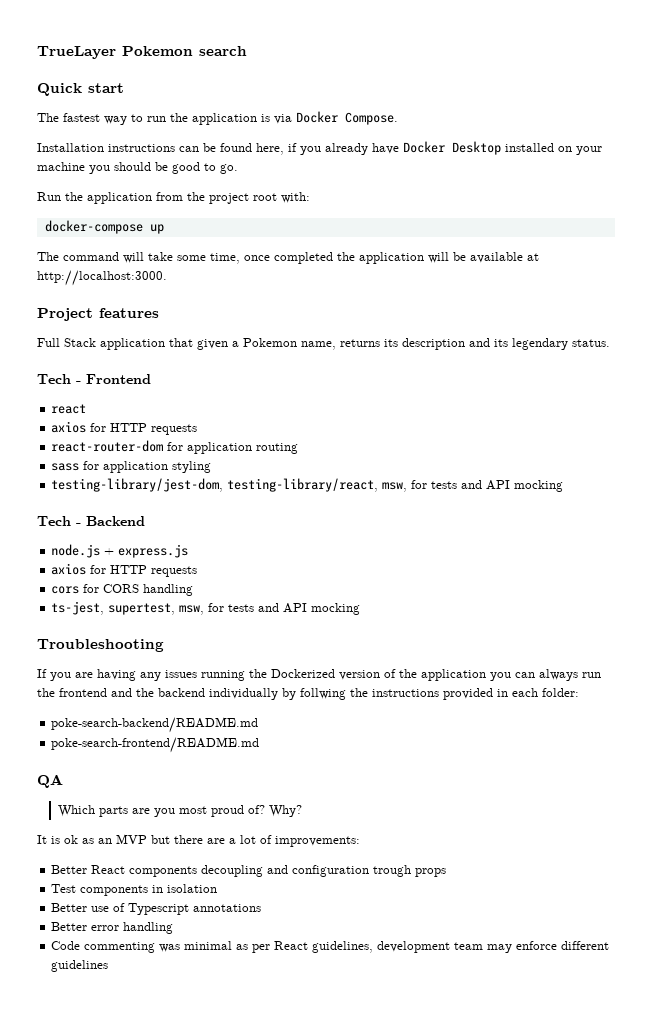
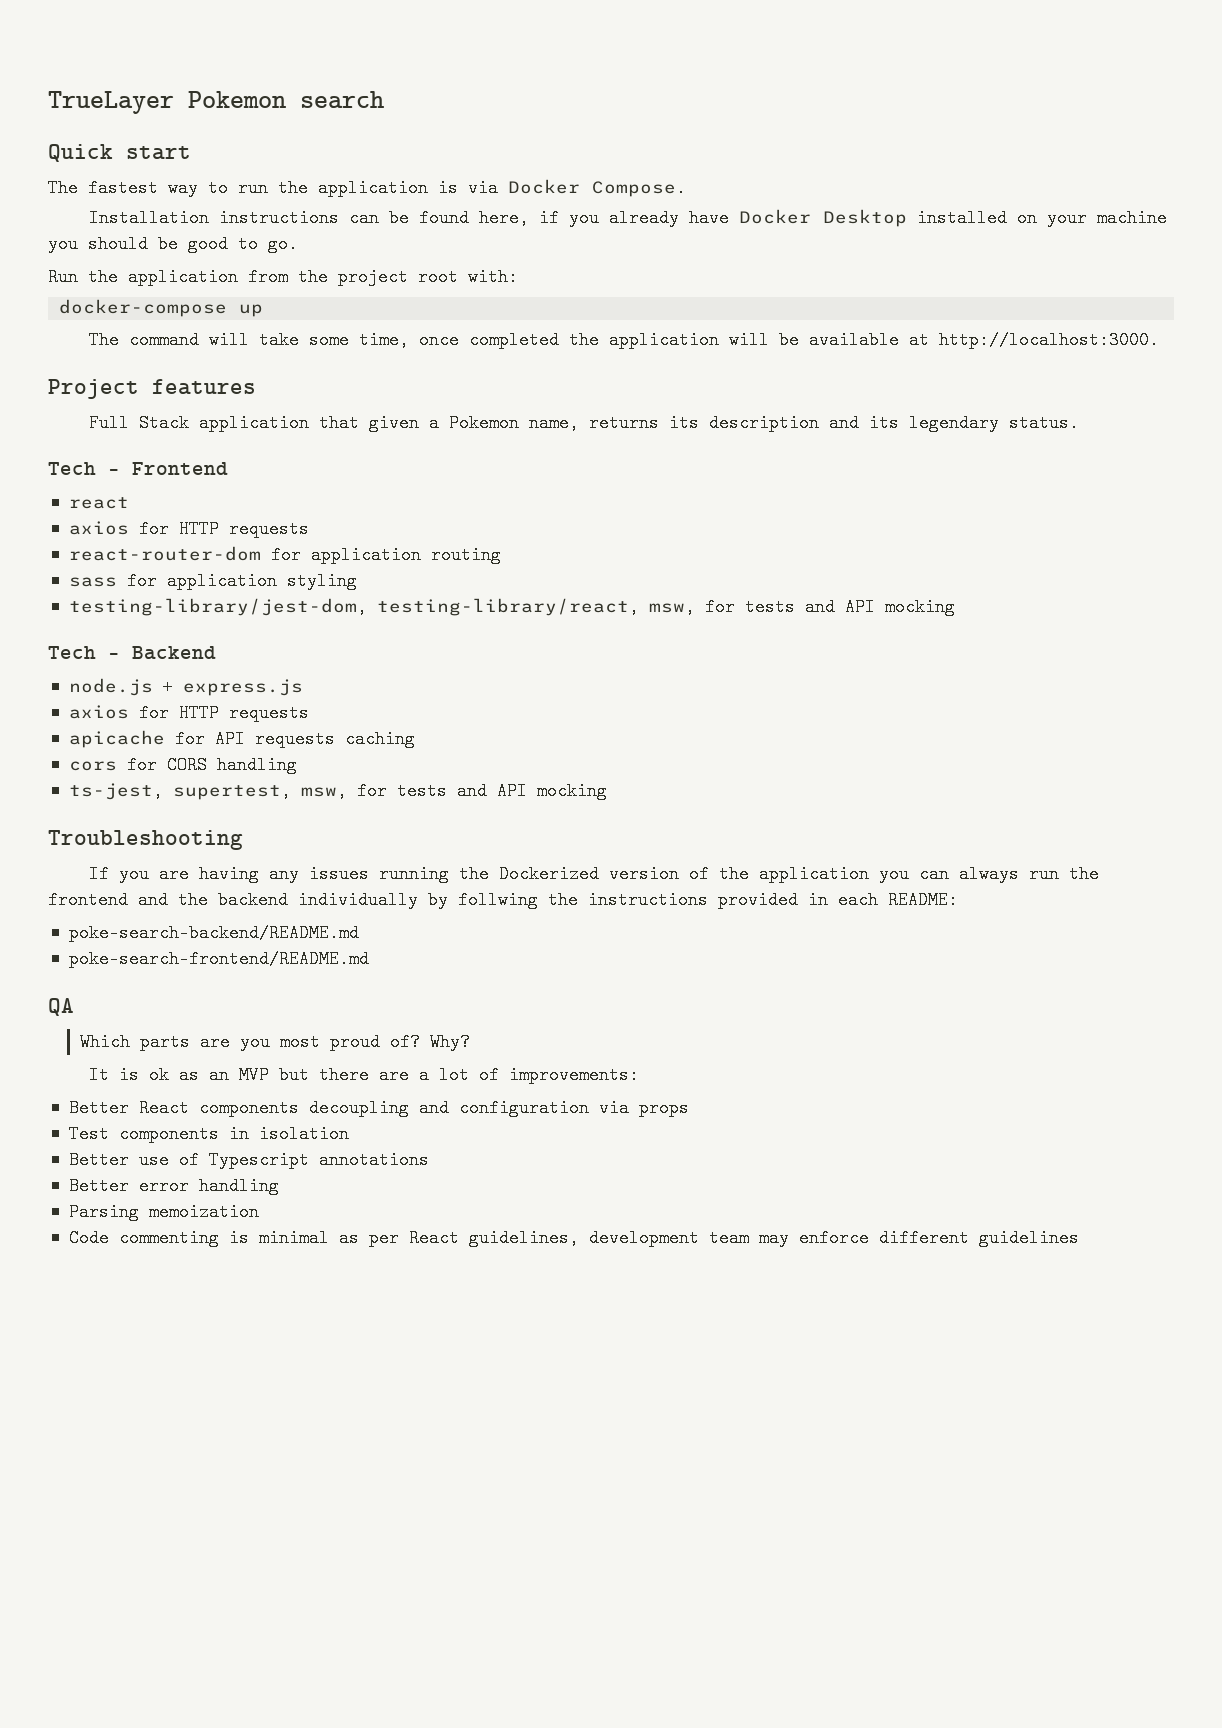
+ apicache for API requests caching
- If you are having any issues running the Dockerized version of the application you can always run the frontend and the backend individually by follwing the instructions provided in each folder:
+ If you are having any issues running the Dockerized version of the application you can always run the frontend and the backend individually by follwing the instructions provided in each README:
- Better React components decoupling and configuration trough props
+ Better React components decoupling and configuration via props
+ Parsing memoization
- Code commenting was minimal as per React guidelines, development team may enforce different guidelines
+ Code commenting is minimal as per React guidelines, development team may enforce different guidelines

